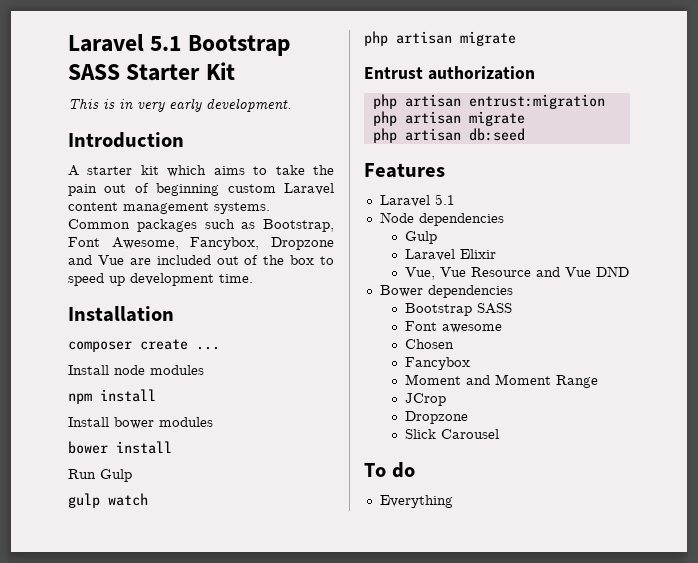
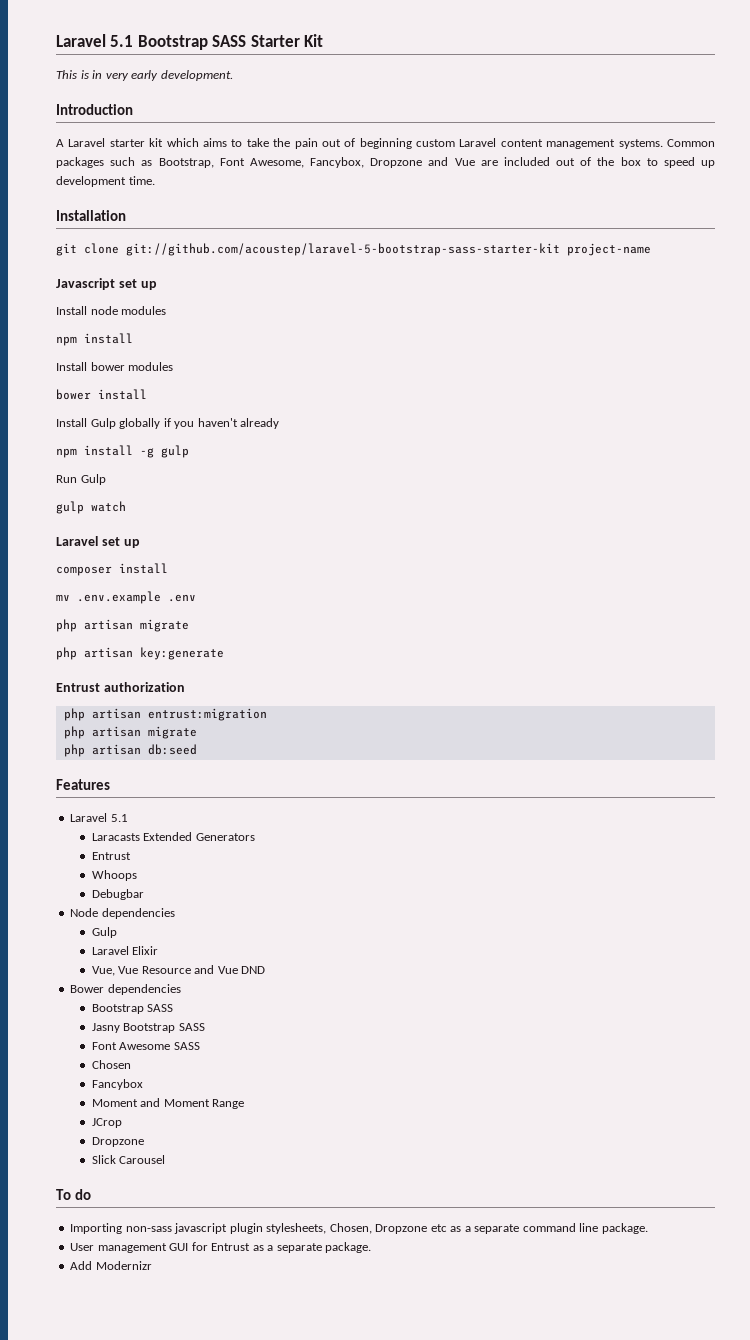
- A starter kit which aims to take the pain out of beginning custom Laravel content management systems.
+ A Laravel starter kit which aims to take the pain out of beginning custom Laravel content management systems.
- composer create ...
+ git clone git://github.com/acoustep/laravel-5-bootstrap-sass-starter-kit project-name
+ Javascript set up
+ Install Gulp globally if you haven't already
+ npm install -g gulp
  Run Gulp
  gulp watch
+ Laravel set up
+ composer install
+ mv .env.example .env
  php artisan migrate
+ php artisan key:generate
+ Laracasts Extended Generators
+ Entrust
+ Whoops
+ Debugbar
- Font awesome
+ Jasny Bootstrap SASS
+ Font Awesome SASS
- Everything
+ Importing non-sass javascript plugin stylesheets, Chosen, Dropzone etc as a separate command line package.
+ User management GUI for Entrust as a separate package.
+ Add Modernizr

